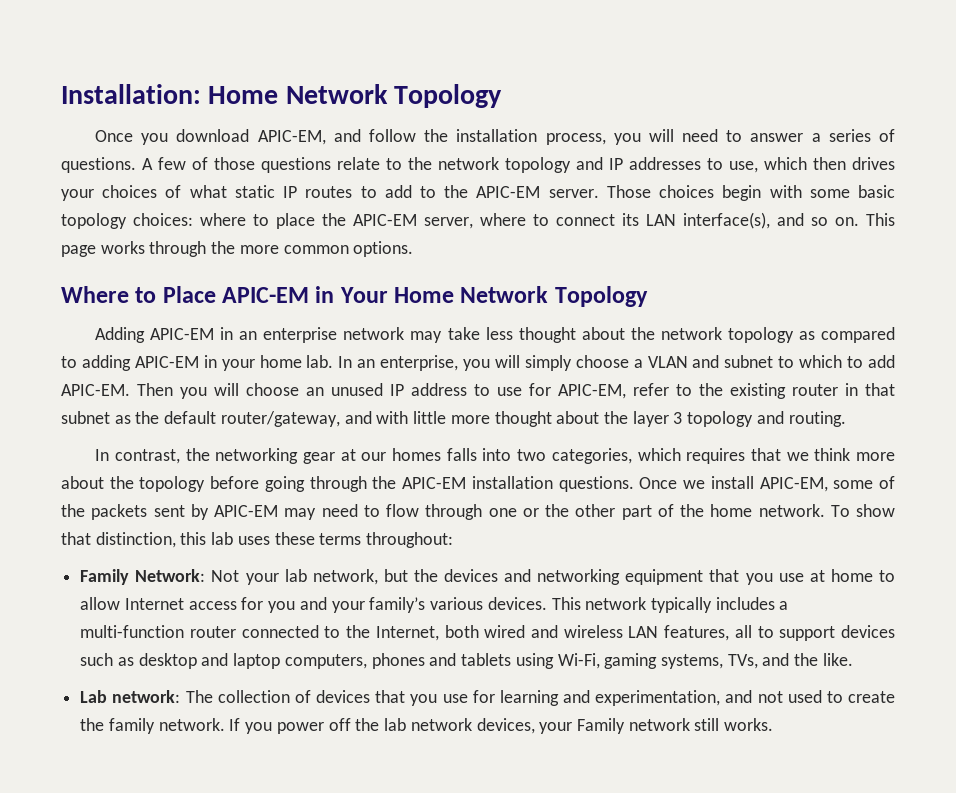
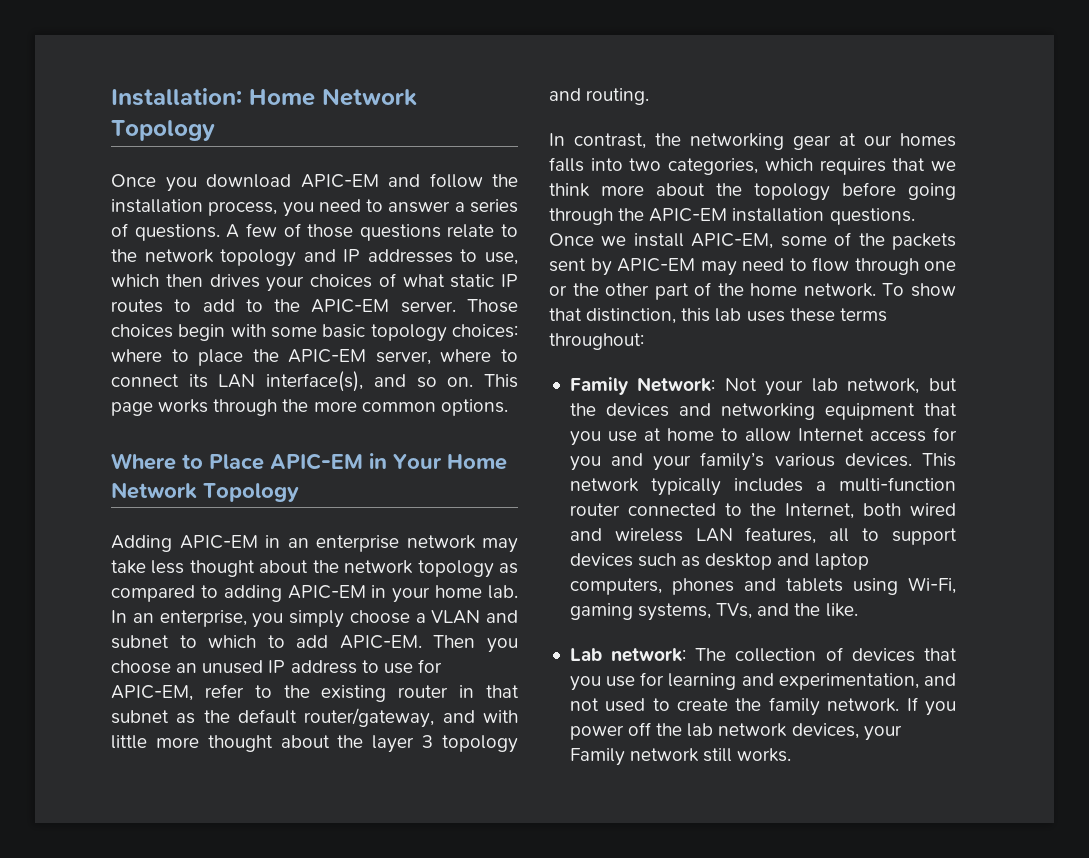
- Once you download APIC-EM, and follow the installation process, you will need to answer a series of questions.
+ Once you download APIC-EM and follow the installation process, you need to answer a series of questions.
- In an enterprise, you will simply choose a VLAN and subnet to which to add APIC-EM.
+ In an enterprise, you simply choose a VLAN and subnet to which to add APIC-EM.
- Then you will choose an unused IP address to use for APIC-EM, refer to the existing router in that subnet as the default router/gateway, and with little more thought about the layer 3 topology and routing.
+ Then you choose an unused IP address to use for APIC-EM, refer to the existing router in that subnet as the default router/gateway, and with little more thought about the layer 3 topology and routing.

